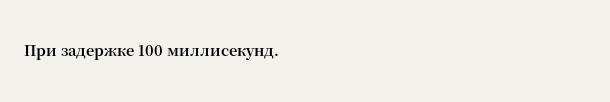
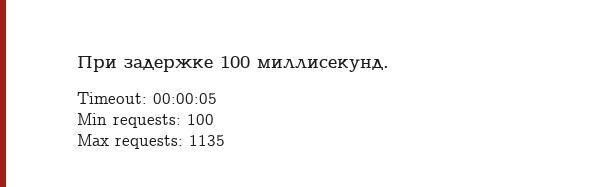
+ Timeout: 00:00:05
+ Min requests: 100
+ Max requests: 1135

